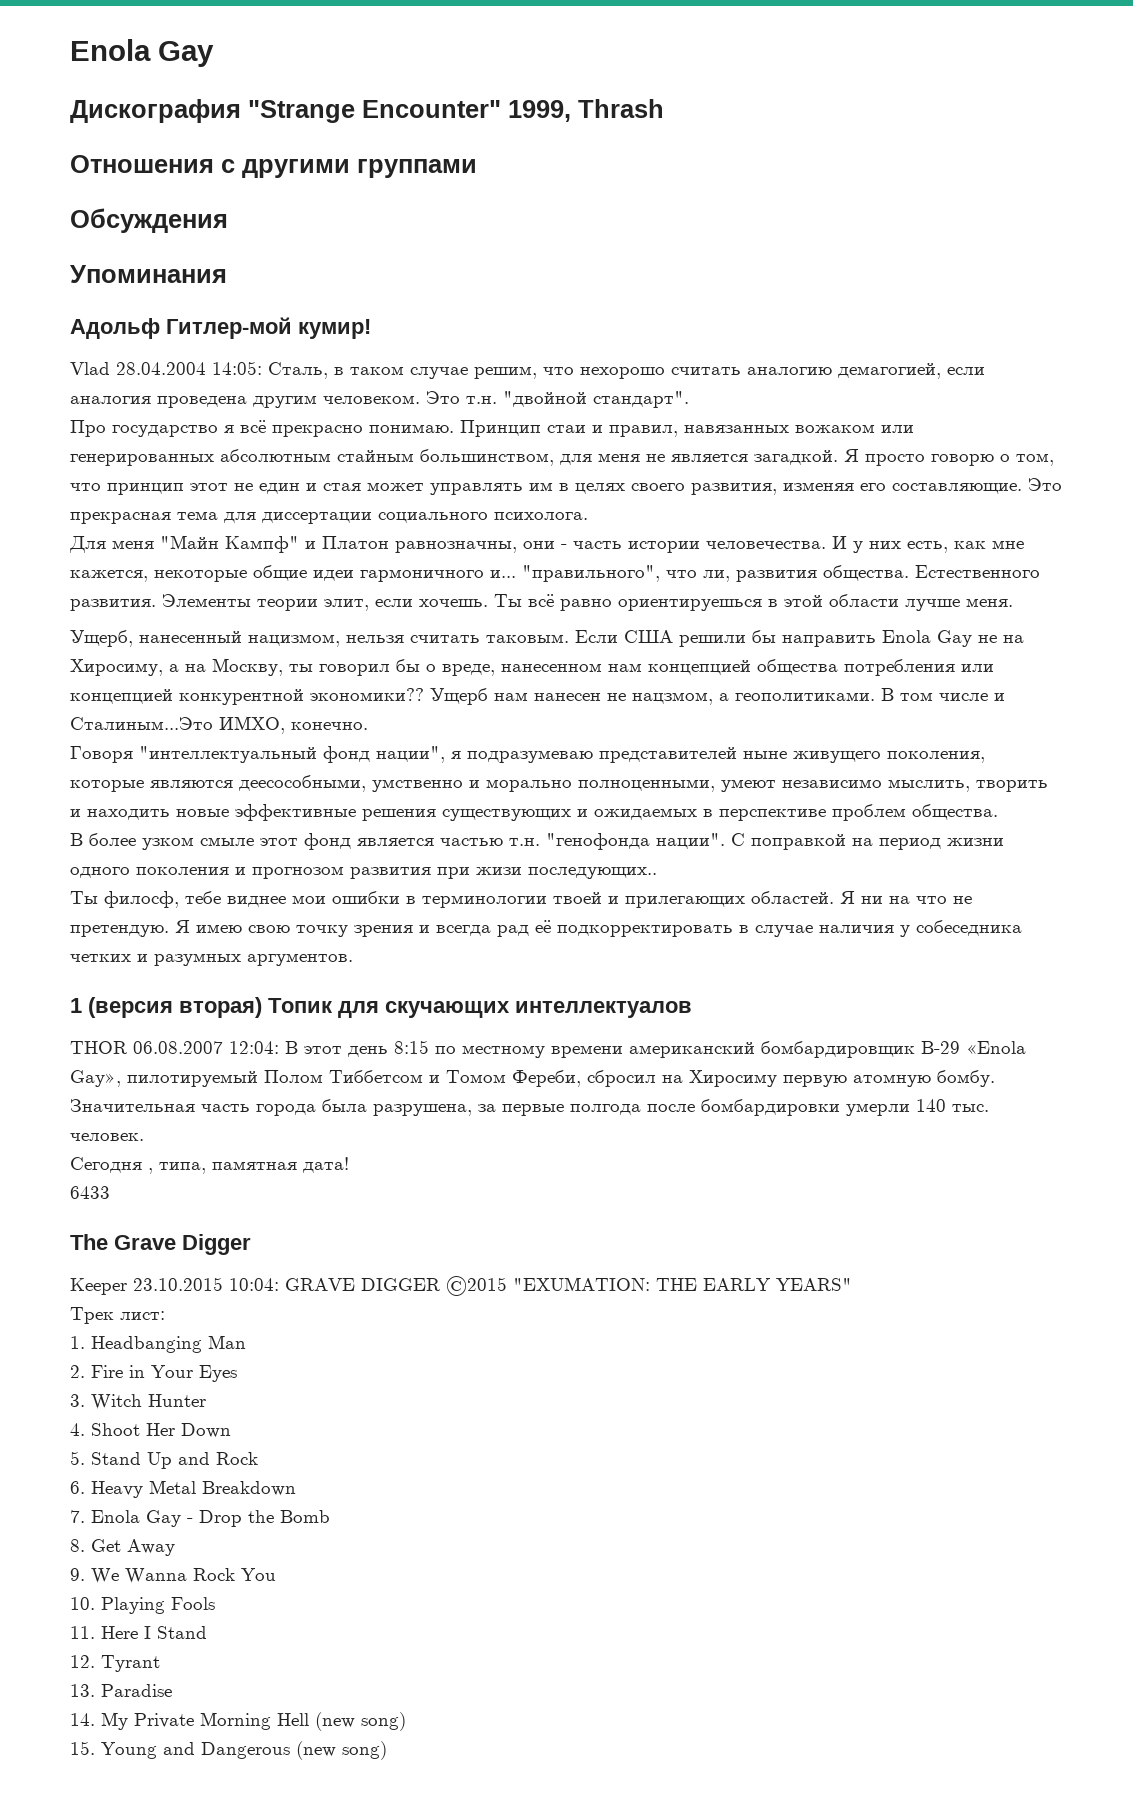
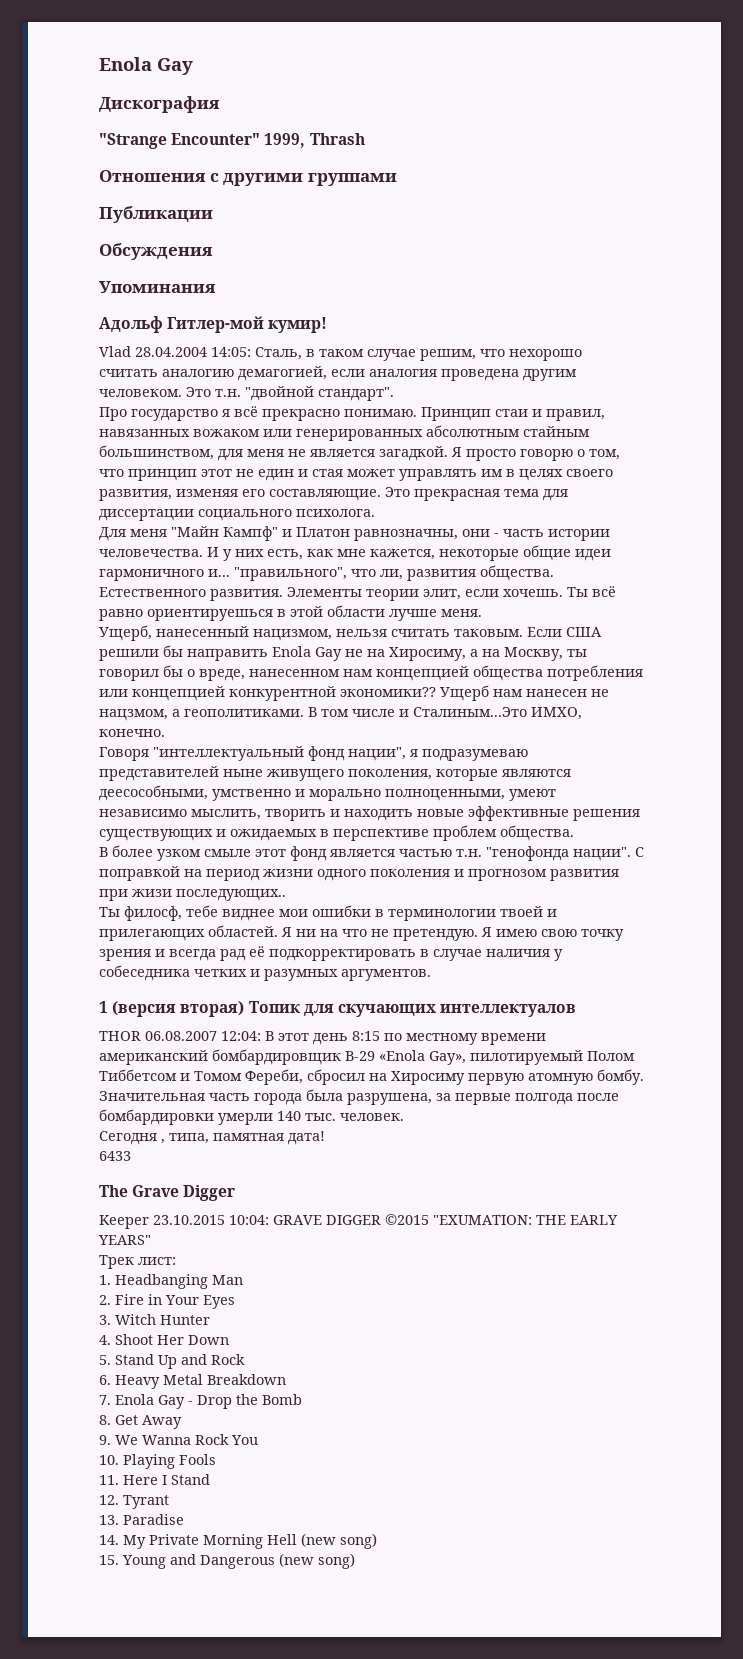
- Дискография "Strange Encounter" 1999, Thrash
+ Дискография
+ "Strange Encounter" 1999, Thrash
+ Публикации

